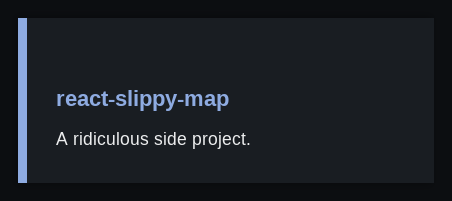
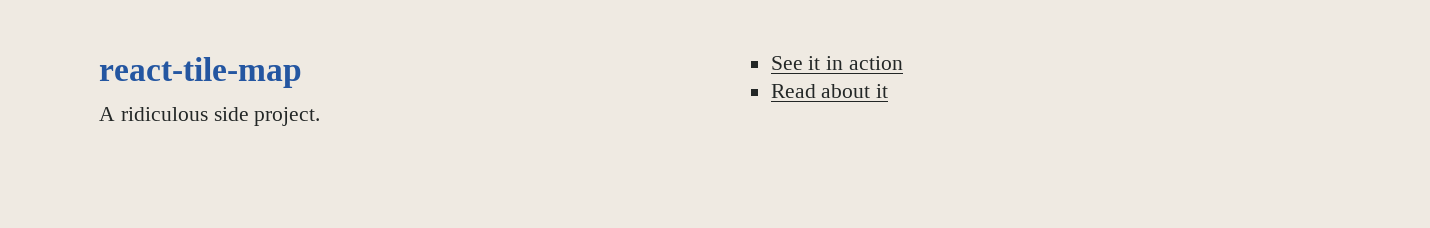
- react-slippy-map
+ react-tile-map
+ See it in action
+ Read about it

